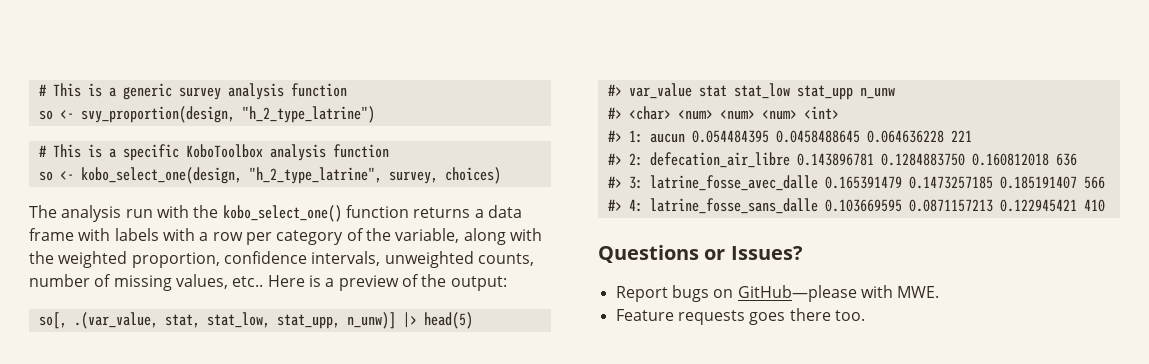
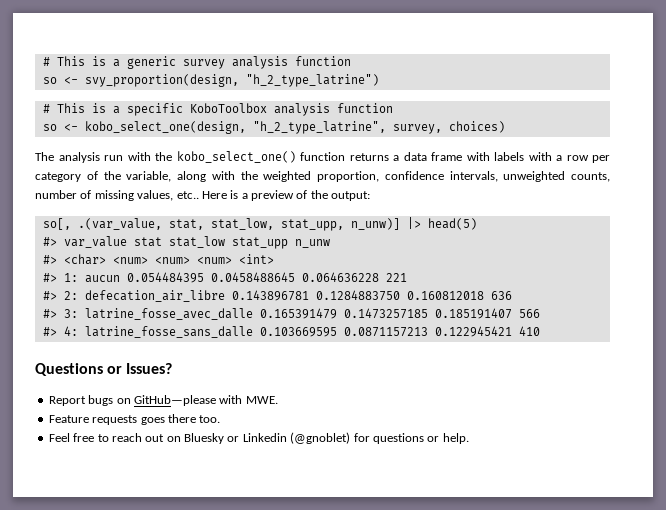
+ Feel free to reach out on Bluesky or Linkedin (@gnoblet) for questions or help.

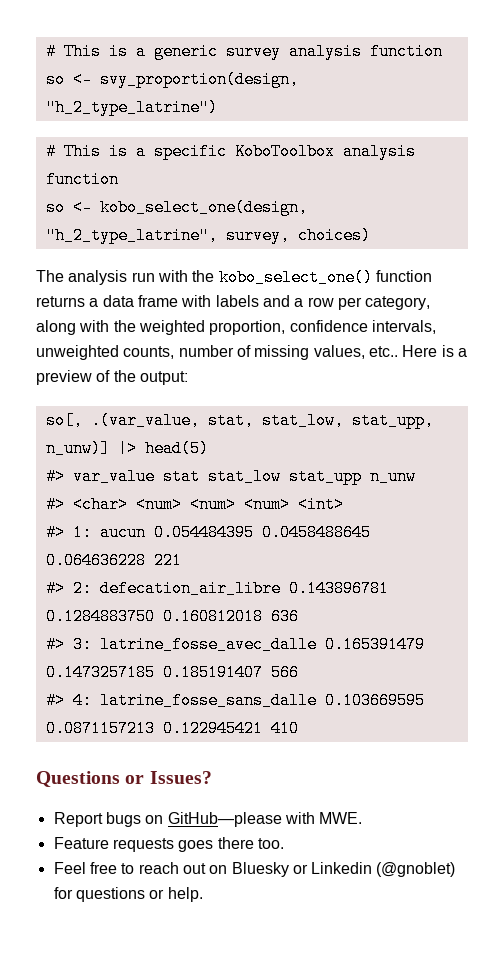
- The analysis run with the kobo_select_one() function returns a data frame with labels with a row per category of the variable, along with the weighted proportion, confidence intervals, unweighted counts, number of missing values, etc..
+ The analysis run with the kobo_select_one() function returns a data frame with labels and a row per category, along with the weighted proportion, confidence intervals, unweighted counts, number of missing values, etc..

